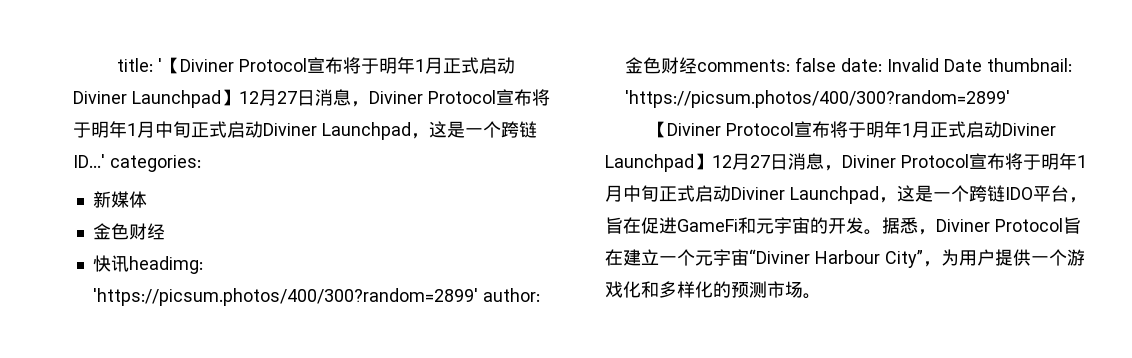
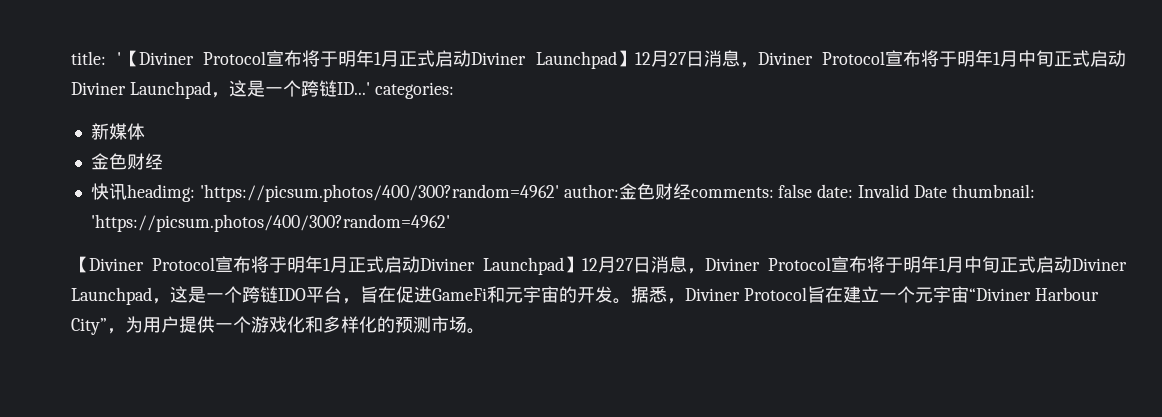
- 快讯headimg: 'https://picsum.photos/400/300?random=2899' author:金色财经comments: false date: Invalid Date thumbnail: 'https://picsum.photos/400/300?random=2899'
+ 快讯headimg: 'https://picsum.photos/400/300?random=4962' author:金色财经comments: false date: Invalid Date thumbnail: 'https://picsum.photos/400/300?random=4962'

